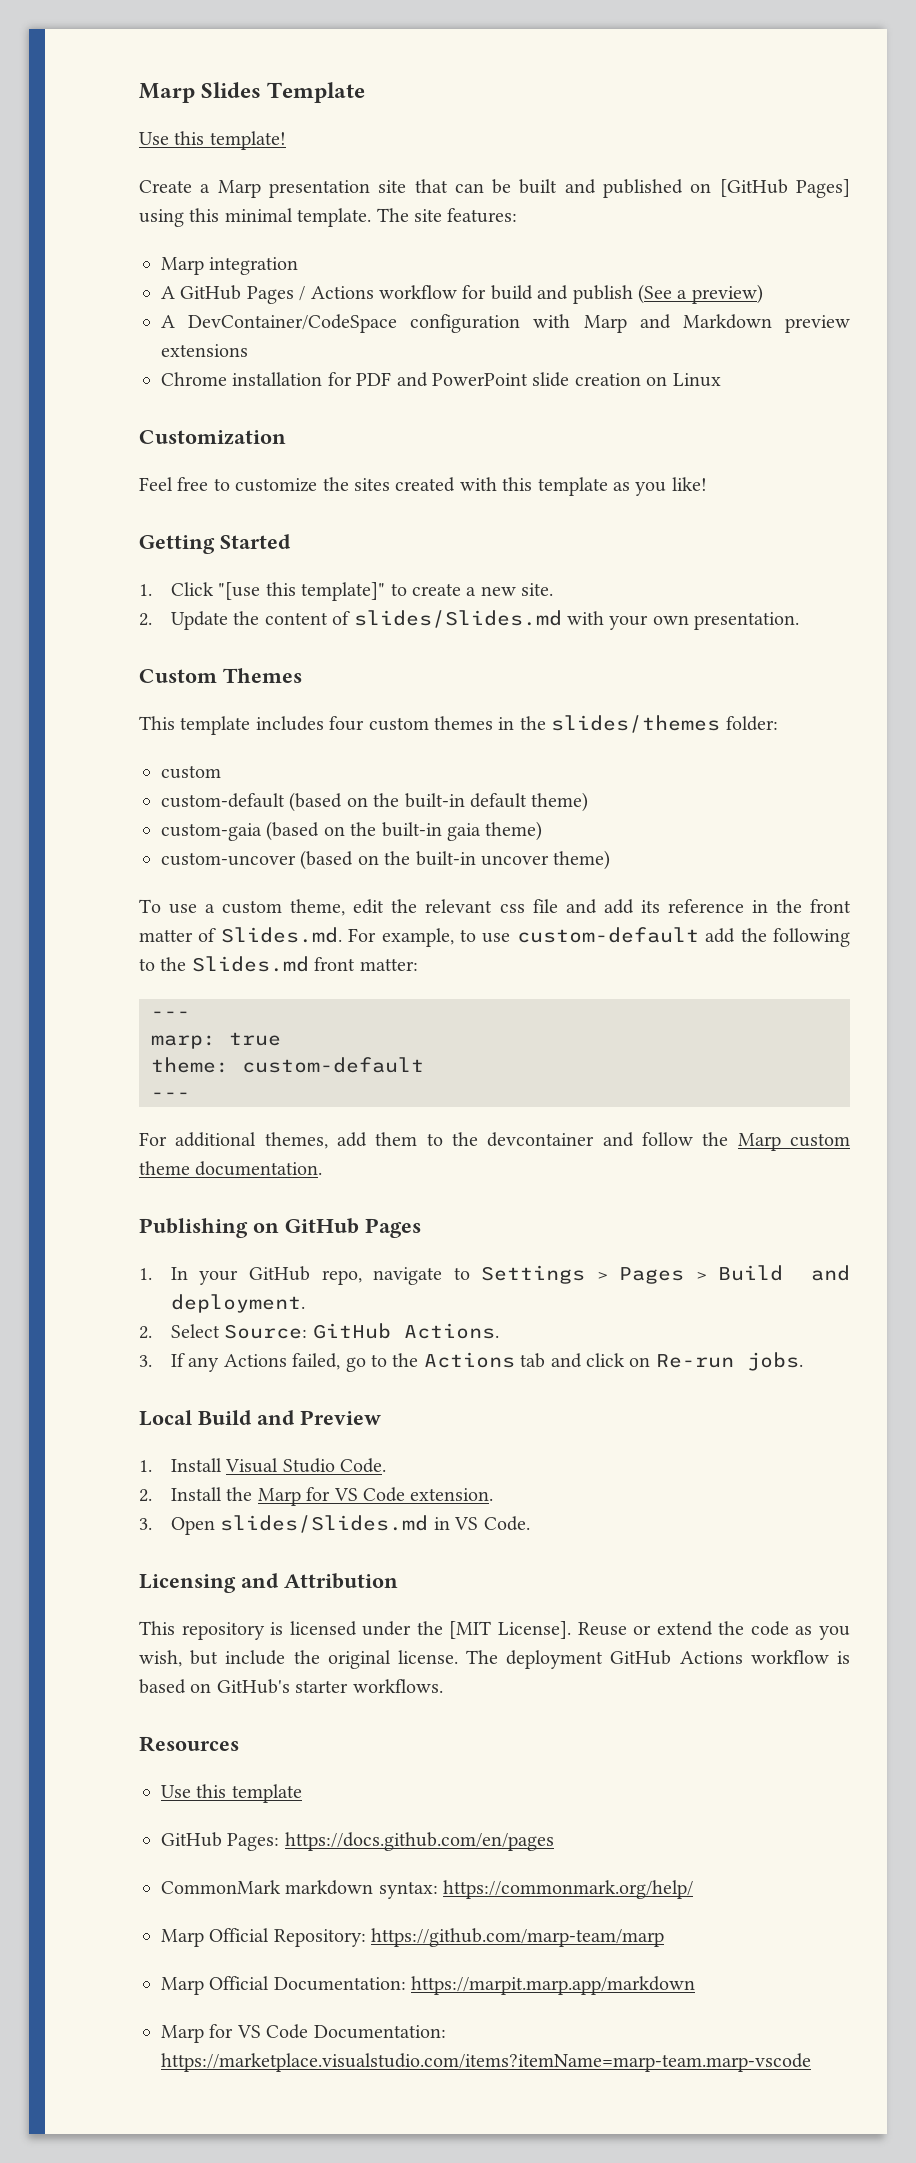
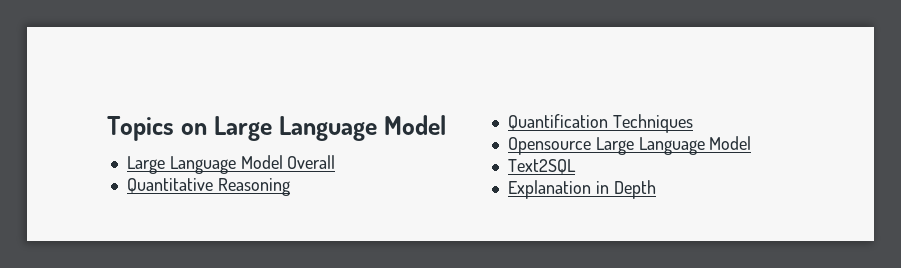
- Marp Slides Template
- Use this template!
- Create a Marp presentation site that can be built and published on [GitHub Pages] using this minimal template. The site features:
- Marp integration
- A GitHub Pages / Actions workflow for build and publish (See a preview)
- A DevContainer/CodeSpace configuration with Marp and Markdown preview extensions
- Chrome installation for PDF and PowerPoint slide creation on Linux
- Customization
- Feel free to customize the sites created with this template as you like!
- Getting Started
- 1. Click "[use this template]" to create a new site.
- 2. Update the content of slides/Slides.md with your own presentation.
- Custom Themes
- This template includes four custom themes in the slides/themes folder:
- custom
- custom-default (based on the built-in default theme)
- custom-gaia (based on the built-in gaia theme)
- custom-uncover (based on the built-in uncover theme)
- To use a custom theme, edit the relevant css file and add its reference in the front matter of Slides.md. For example, to use custom-default add the following to the Slides.md front matter:
- ---
- marp: true
- theme: custom-default
- ---
- For additional themes, add them to the devcontainer and follow the Marp custom theme documentation.
- Publishing on GitHub Pages
- 1. In your GitHub repo, navigate to Settings > Pages > Build and deployment.
- 2. Select Source: GitHub Actions.
- 3. If any Actions failed, go to the Actions tab and click on Re-run jobs.
- Local Build and Preview
- 1. Install Visual Studio Code.
- 2. Install the Marp for VS Code extension.
- 3. Open slides/Slides.md in VS Code.
- Licensing and Attribution
- This repository is licensed under the [MIT License]. Reuse or extend the code as you wish, but include the original license. The deployment GitHub Actions workflow is based on GitHub's starter workflows.
- Resources
- Use this template
- GitHub Pages: https://docs.github.com/en/pages
- CommonMark markdown syntax: https://commonmark.org/help/
- Marp Official Repository: https://github.com/marp-team/marp
- Marp Official Documentation: https://marpit.marp.app/markdown
- Marp for VS Code Documentation: https://marketplace.visualstudio.com/items?itemName=marp-team.marp-vscode
+ Topics on Large Language Model
+ Large Language Model Overall
+ Quantitative Reasoning
+ Quantification Techniques
+ Opensource Large Language Model
+ Text2SQL
+ Explanation in Depth

